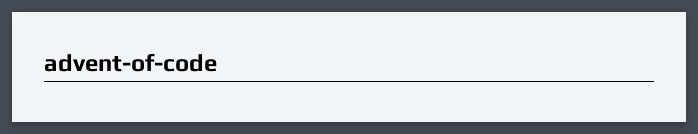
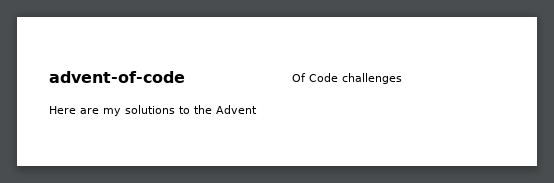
+ Here are my solutions to the Advent Of Code challenges

